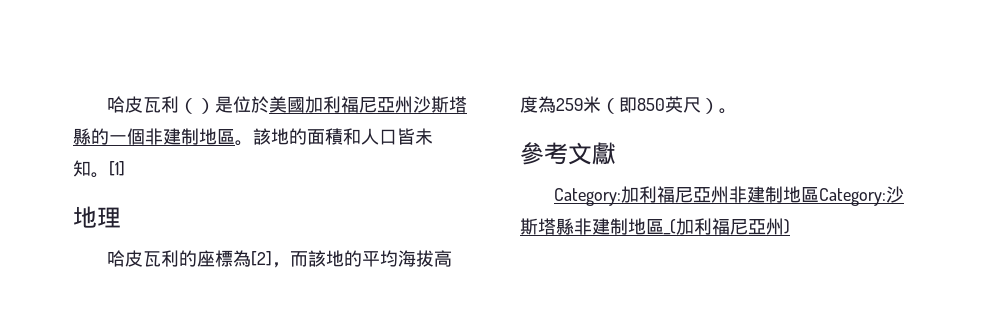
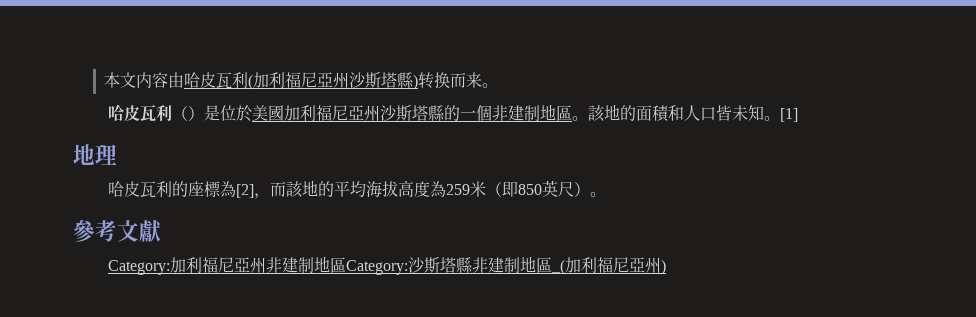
+ 本文内容由哈皮瓦利(加利福尼亞州沙斯塔縣)转换而来。

